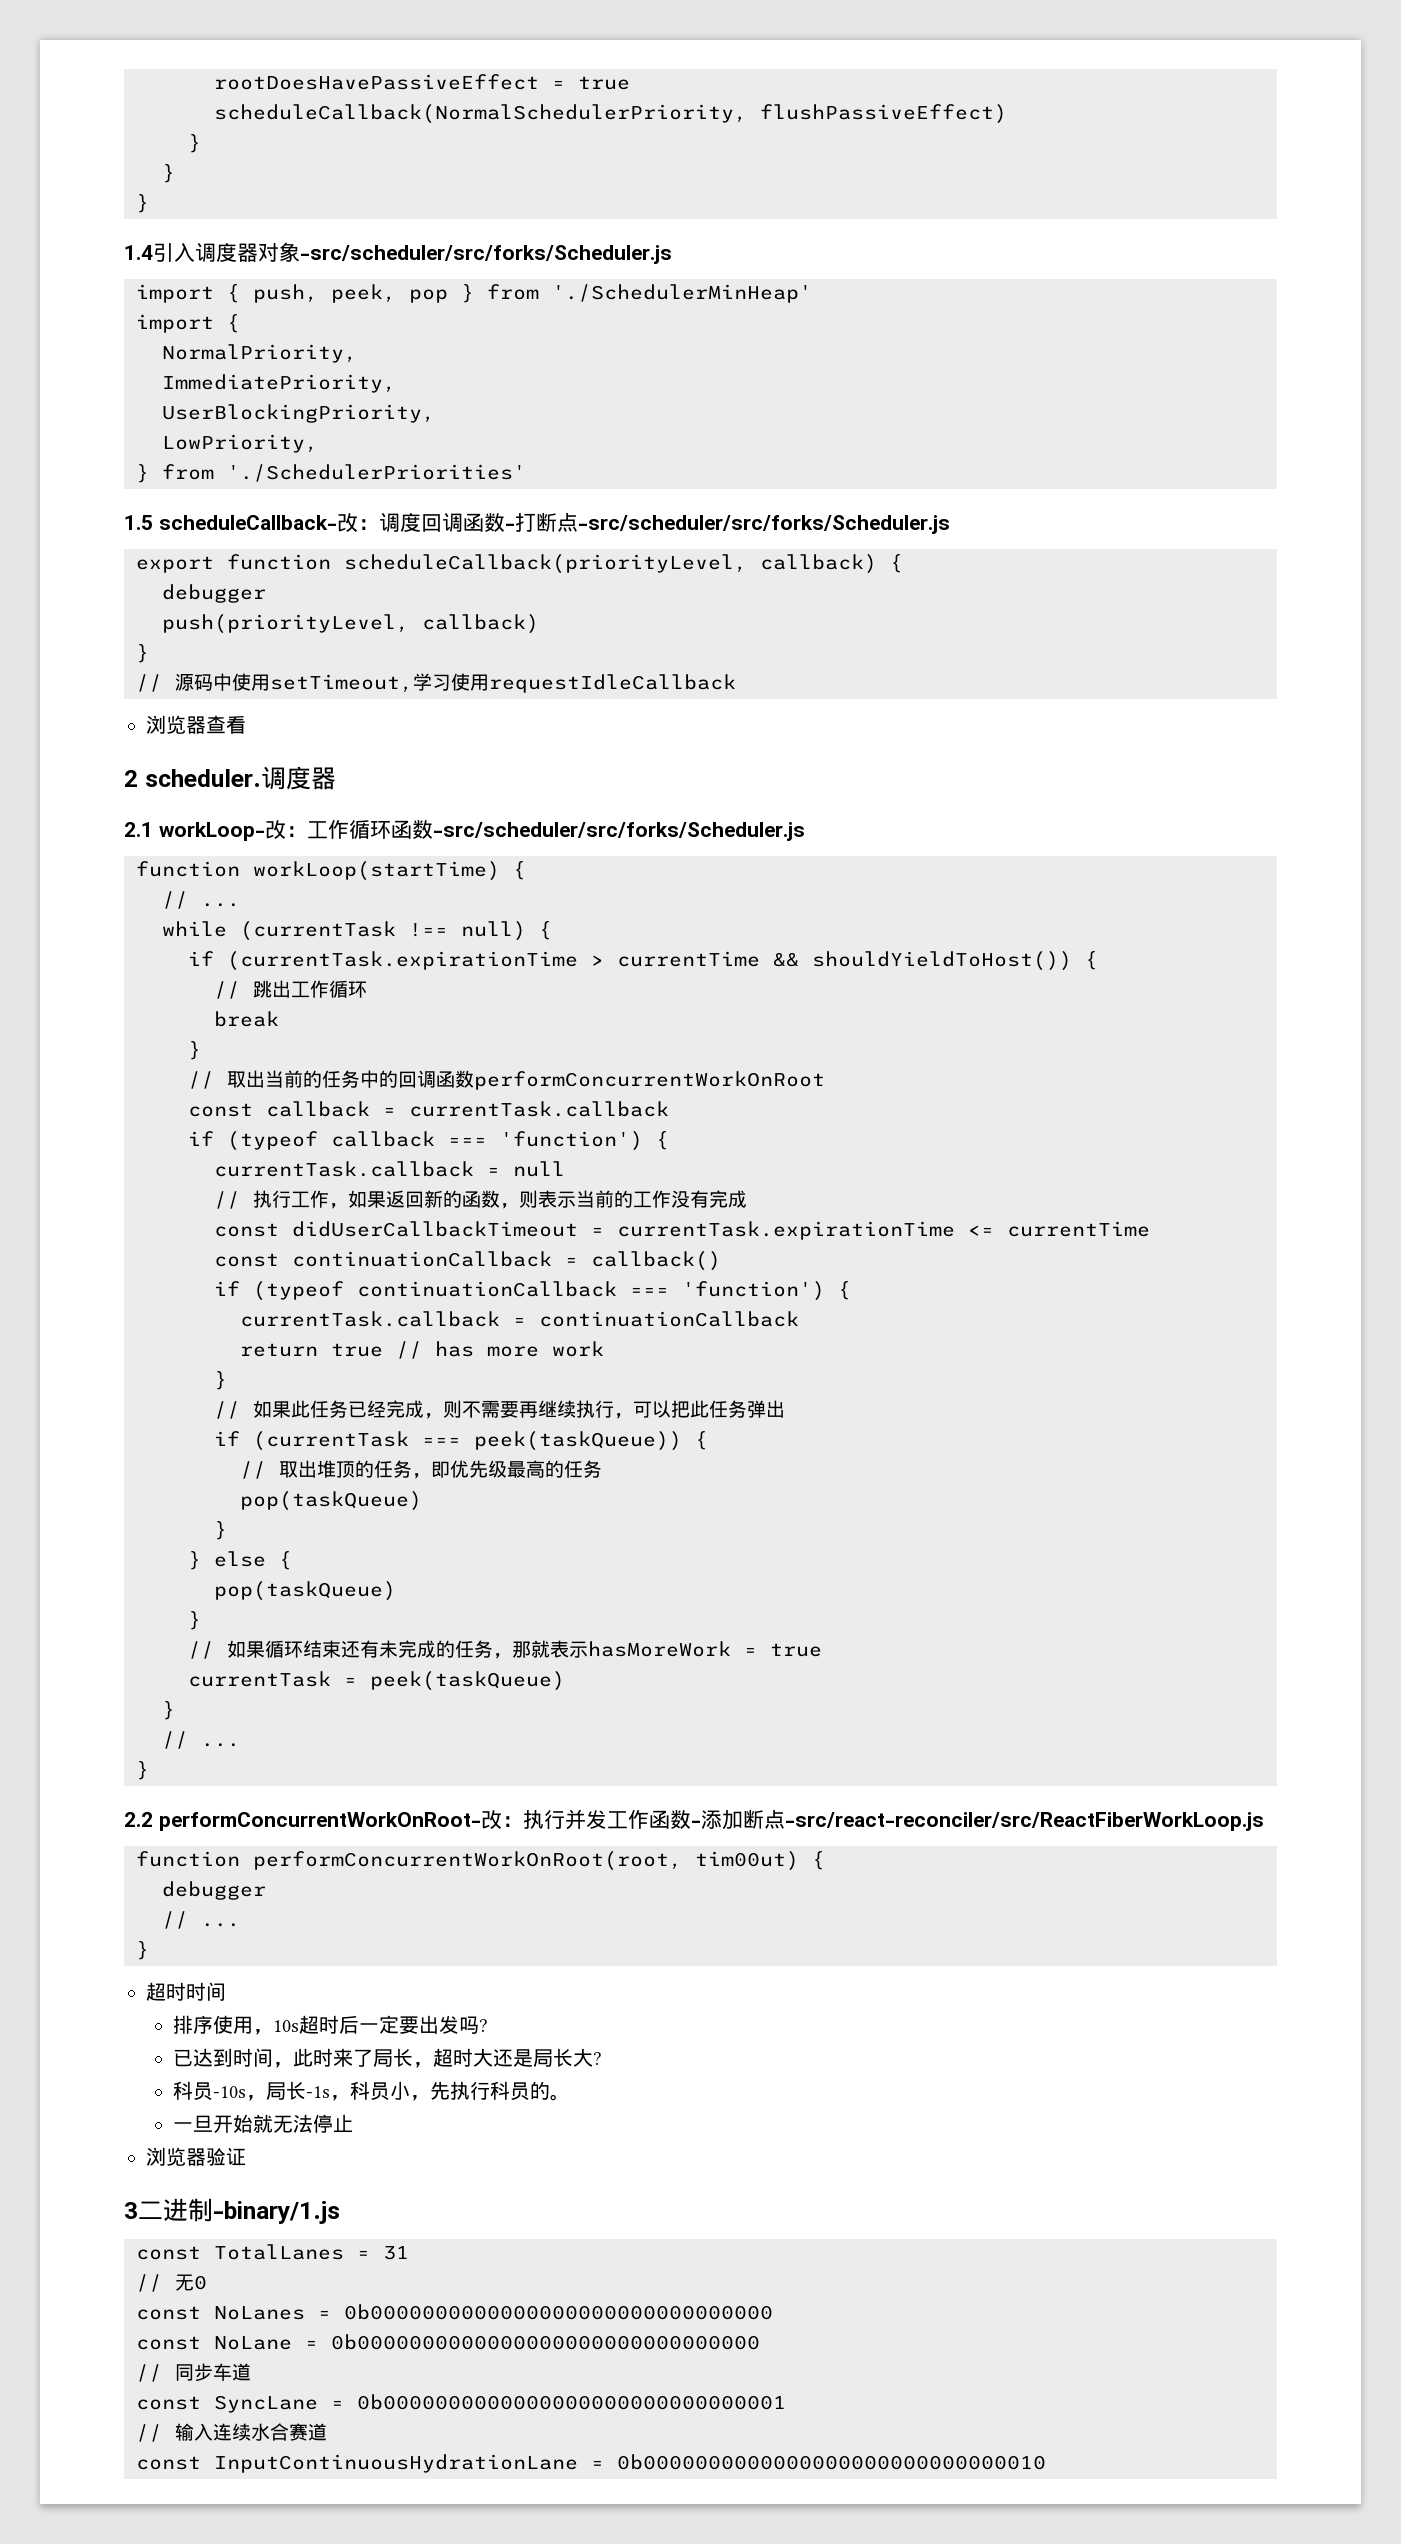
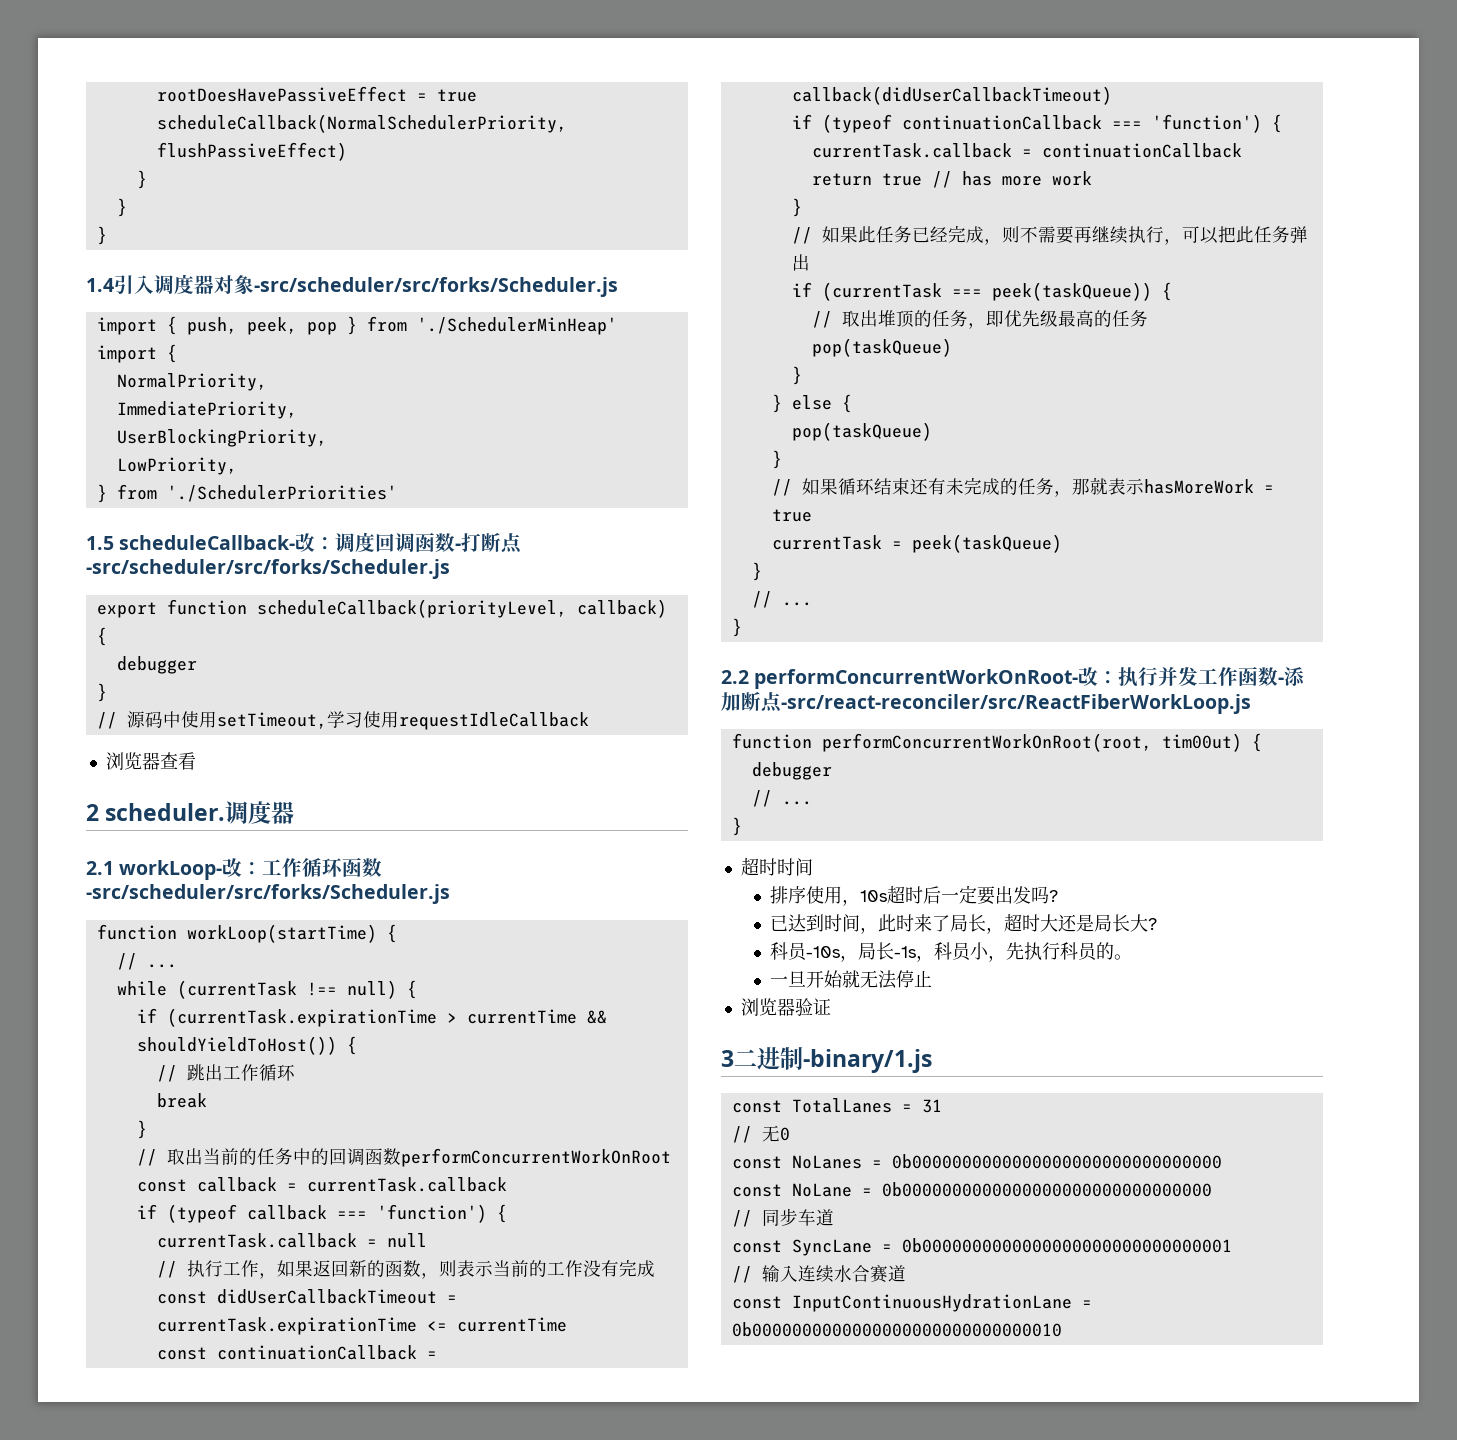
- push(priorityLevel, callback)
- const continuationCallback = callback()
+ const continuationCallback = callback(didUserCallbackTimeout)

